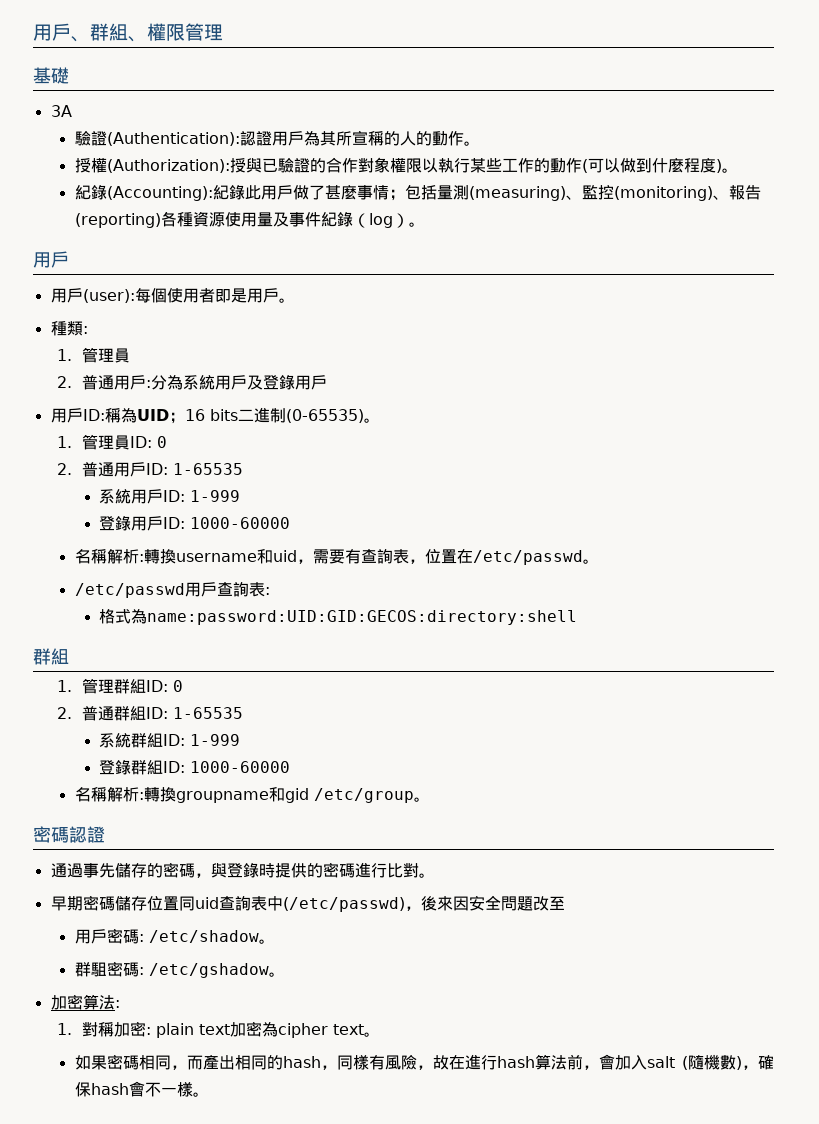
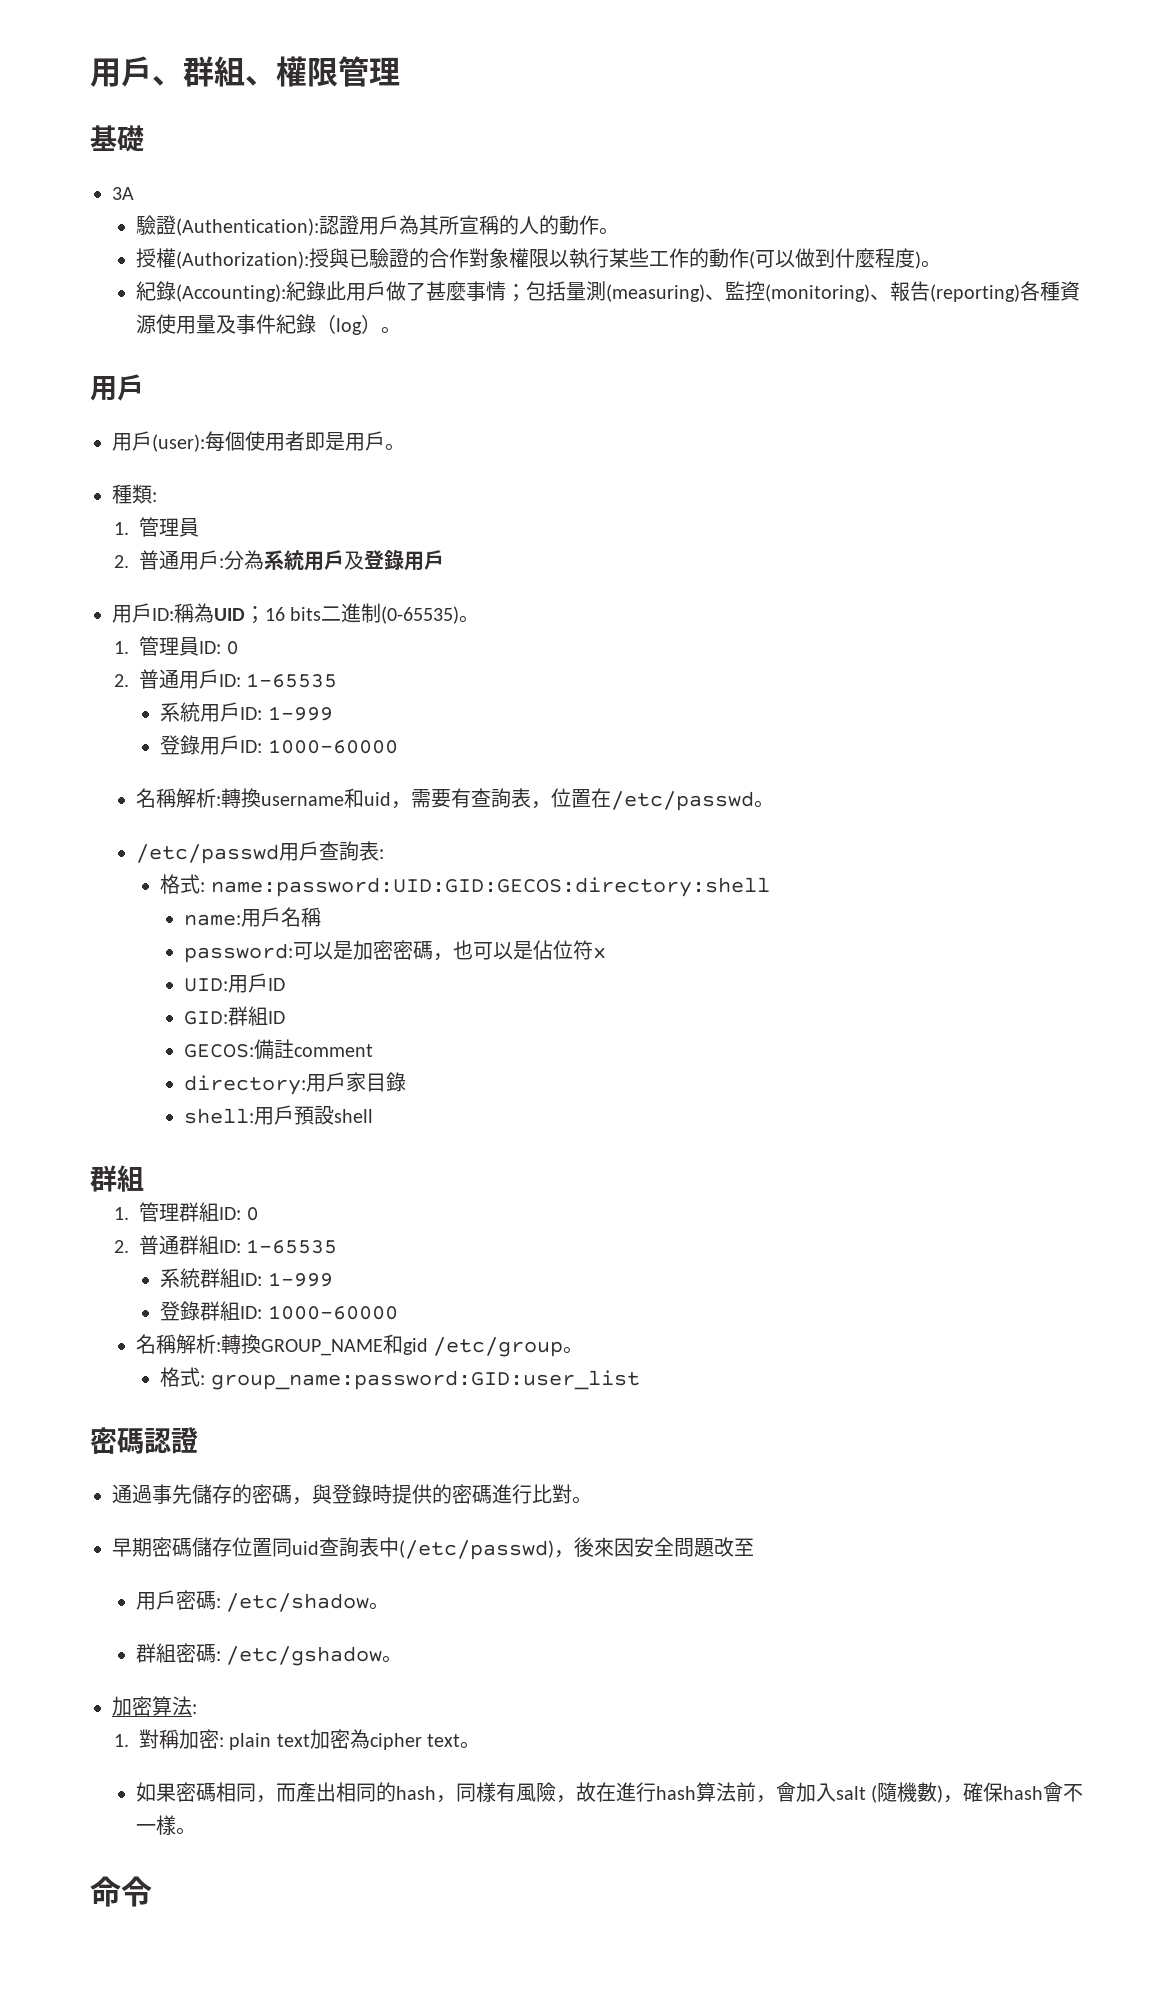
- 格式為name:password:UID:GID:GECOS:directory:shell
+ 格式: name:password:UID:GID:GECOS:directory:shell
+ name:用戶名稱
+ password:可以是加密密碼，也可以是佔位符x
+ UID:用戶ID
+ GID:群組ID
+ GECOS:備註comment
+ directory:用戶家目錄
+ shell:用戶預設shell
- 名稱解析:轉換groupname和gid /etc/group。
+ 名稱解析:轉換GROUP_NAME和gid /etc/group。
+ 格式: group_name:password:GID:user_list
- 群駔密碼: /etc/gshadow。
+ 群組密碼: /etc/gshadow。
+ 命令

